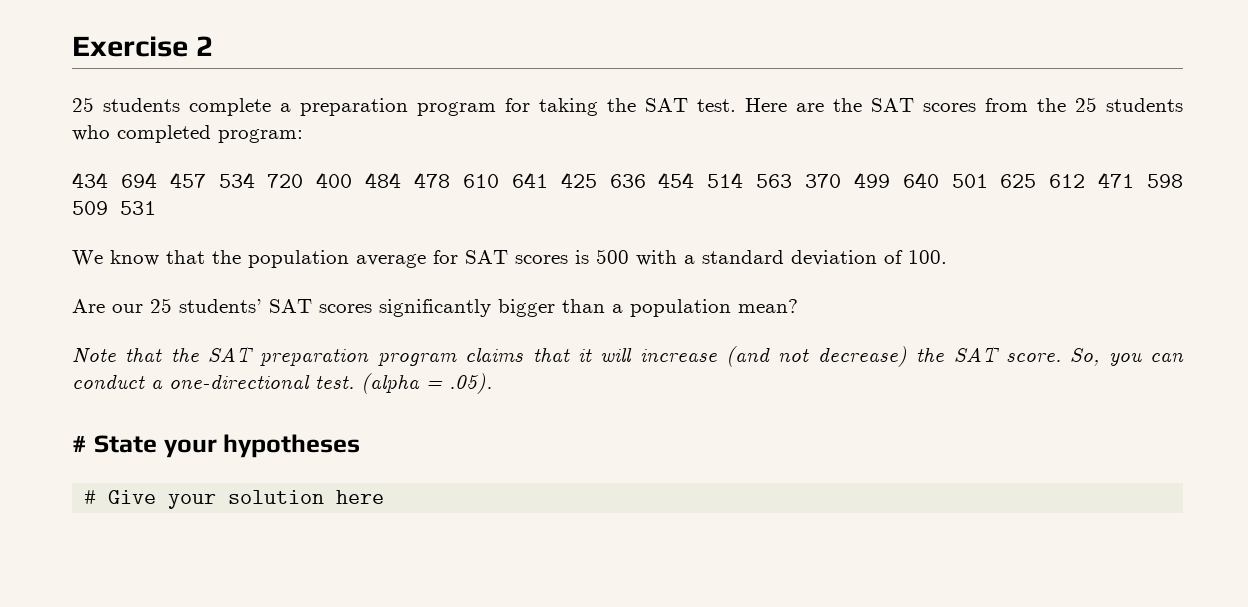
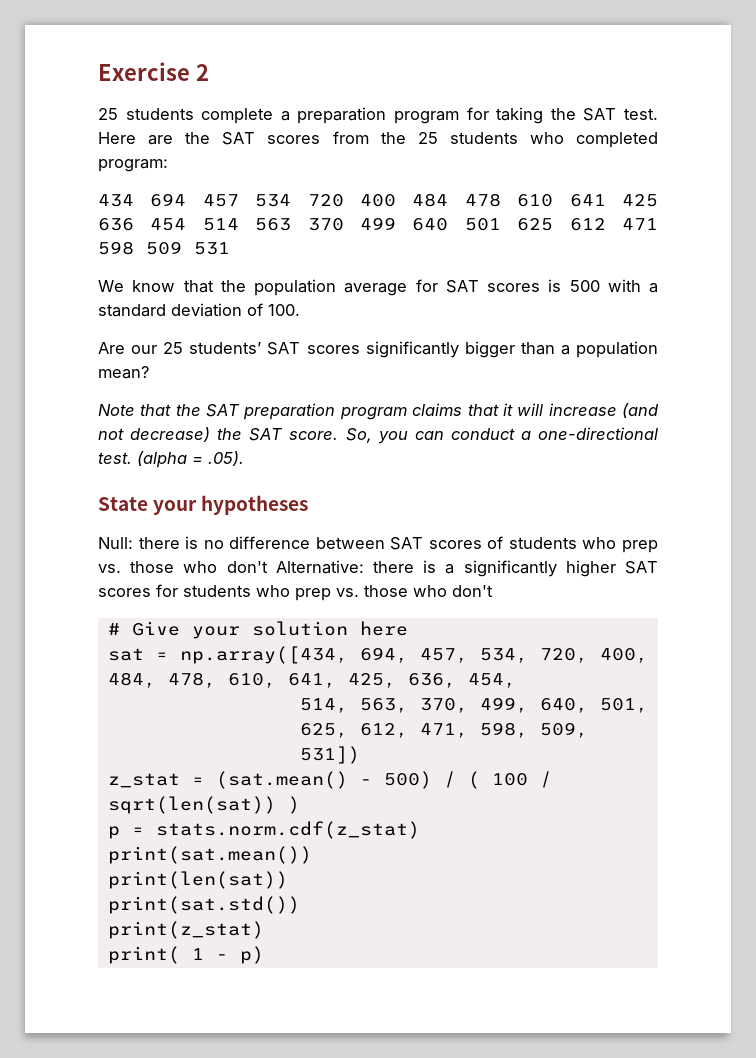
- # State your hypotheses
+ State your hypotheses
+ Null: there is no difference between SAT scores of students who prep vs. those who don't Alternative: there is a significantly higher SAT scores for students who prep vs. those who don't
+ sat = np.array([434, 694, 457, 534, 720, 400, 484, 478, 610, 641, 425, 636, 454,
+ 514, 563, 370, 499, 640, 501, 625, 612, 471, 598, 509, 531])
+ z_stat = (sat.mean() - 500) / ( 100 / sqrt(len(sat)) )
+ p = stats.norm.cdf(z_stat)
+ print(sat.mean())
+ print(len(sat))
+ print(sat.std())
+ print(z_stat)
+ print( 1 - p)

